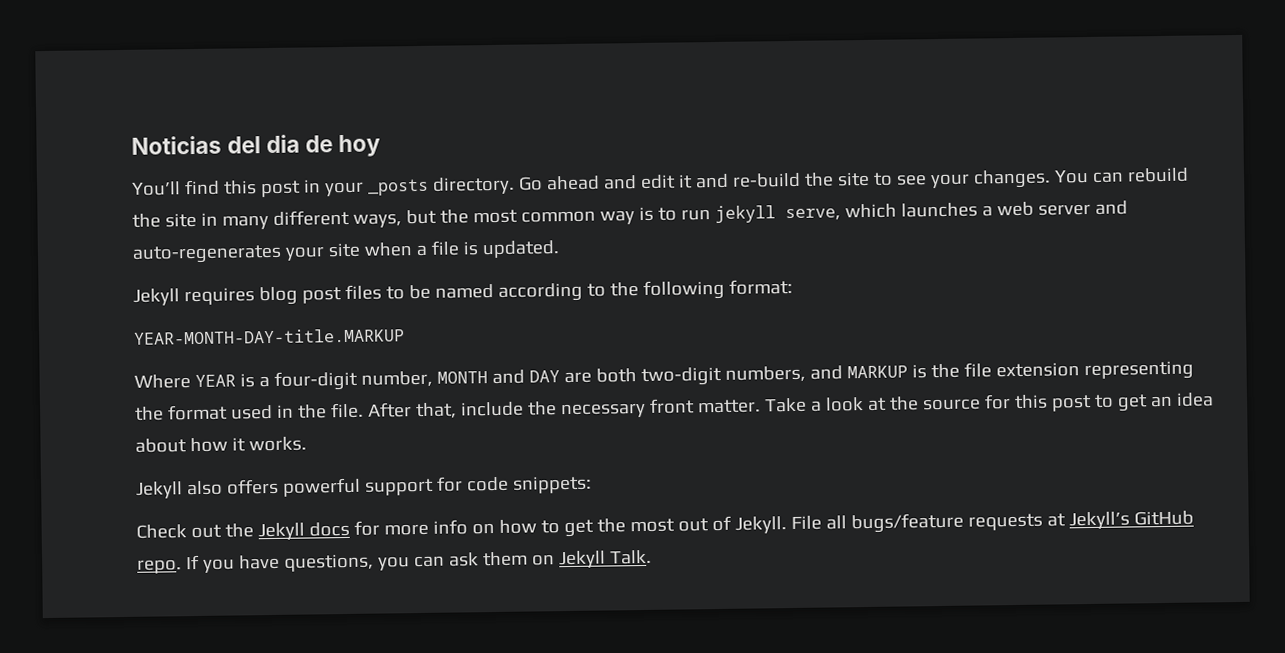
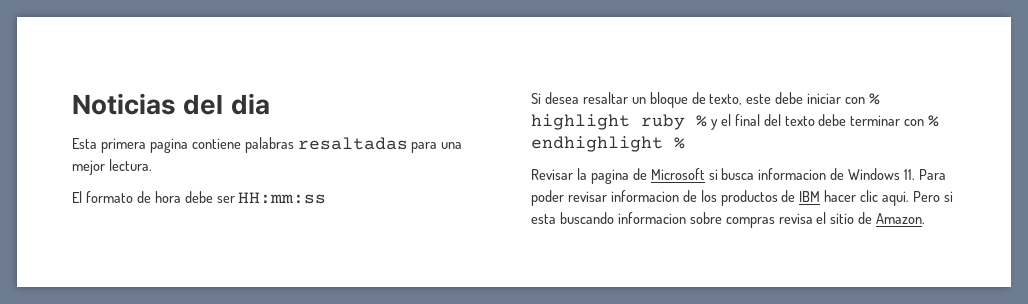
- Noticias del dia de hoy
- You’ll find this post in your _posts directory. Go ahead and edit it and re-build the site to see your changes. You can rebuild the site in many different ways, but the most common way is to run jekyll serve, which launches a web server and auto-regenerates your site when a file is updated.
- Jekyll requires blog post files to be named according to the following format:
- YEAR-MONTH-DAY-title.MARKUP
- Where YEAR is a four-digit number, MONTH and DAY are both two-digit numbers, and MARKUP is the file extension representing the format used in the file. After that, include the necessary front matter. Take a look at the source for this post to get an idea about how it works.
- Jekyll also offers powerful support for code snippets:
- Check out the Jekyll docs for more info on how to get the most out of Jekyll. File all bugs/feature requests at Jekyll’s GitHub repo. If you have questions, you can ask them on Jekyll Talk.
+ Noticias del dia
+ Esta primera pagina contiene palabras resaltadas para una mejor lectura.
+ El formato de hora debe ser HH:mm:ss
+ Si desea resaltar un bloque de texto, este debe iniciar con % highlight ruby % y el final del texto debe terminar con % endhighlight %
+ Revisar la pagina de Microsoft si busca informacion de Windows 11. Para poder revisar informacion de los productos de IBM hacer clic aqui. Pero si esta buscando informacion sobre compras revisa el sitio de Amazon.

